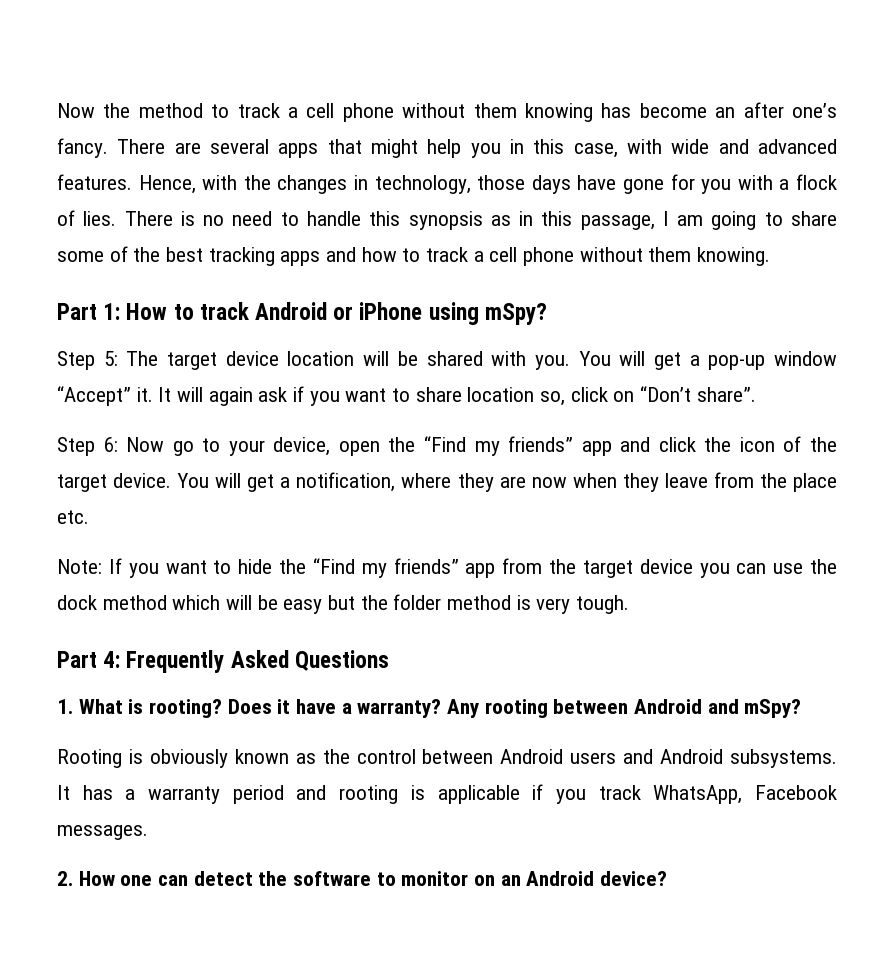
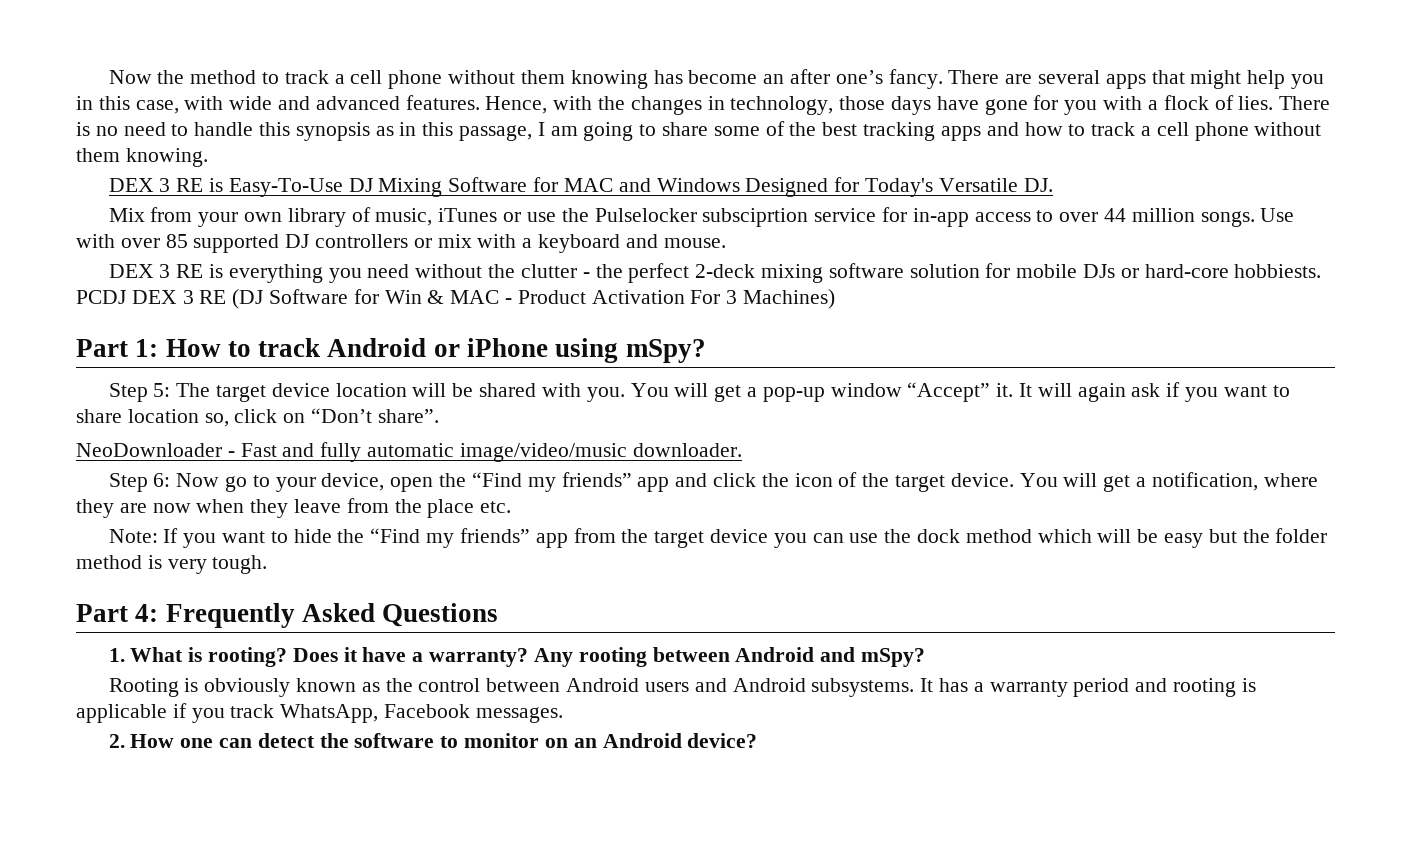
+ DEX 3 RE is Easy-To-Use DJ Mixing Software for MAC and Windows Designed for Today's Versatile DJ.
+ Mix from your own library of music, iTunes or use the Pulselocker subsciprtion service for in-app access to over 44 million songs. Use with over 85 supported DJ controllers or mix with a keyboard and mouse.
+ DEX 3 RE is everything you need without the clutter - the perfect 2-deck mixing software solution for mobile DJs or hard-core hobbiests. PCDJ DEX 3 RE (DJ Software for Win & MAC - Product Activation For 3 Machines)
+ NeoDownloader - Fast and fully automatic image/video/music downloader.

